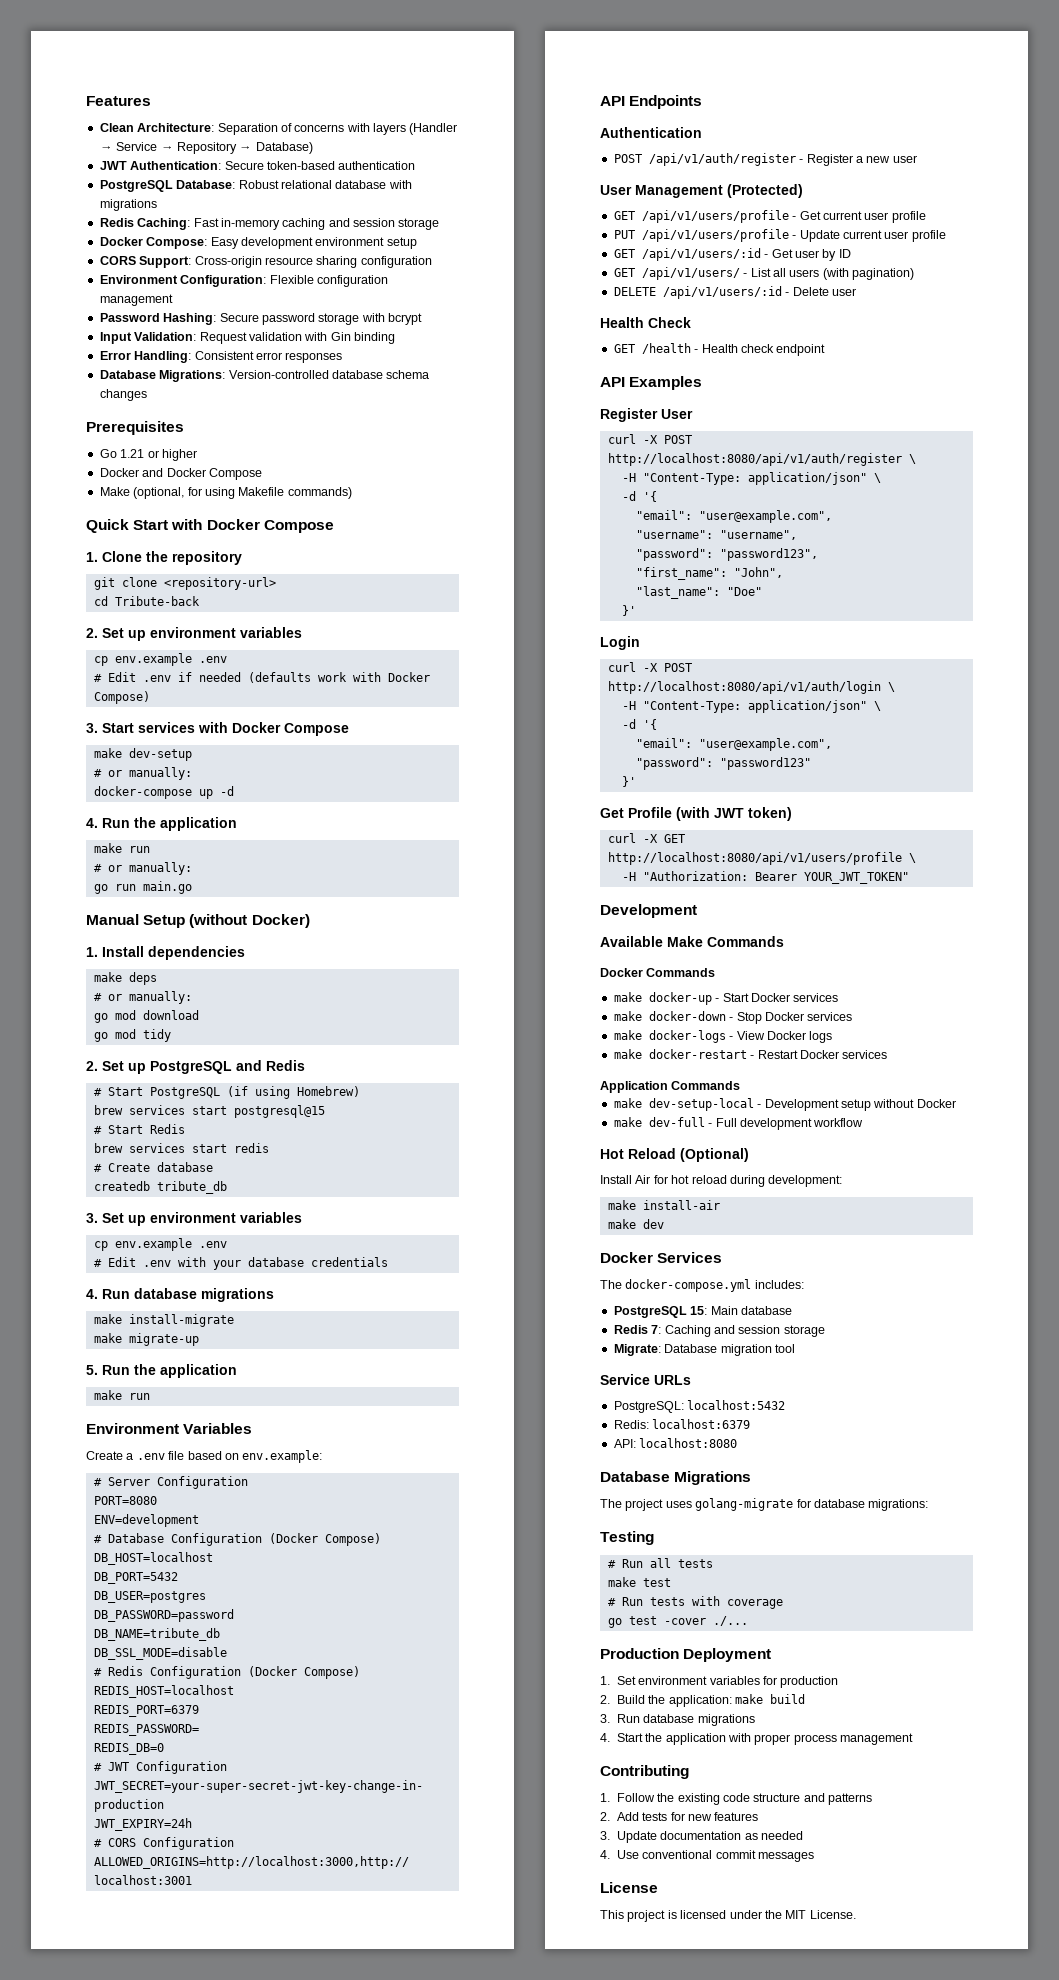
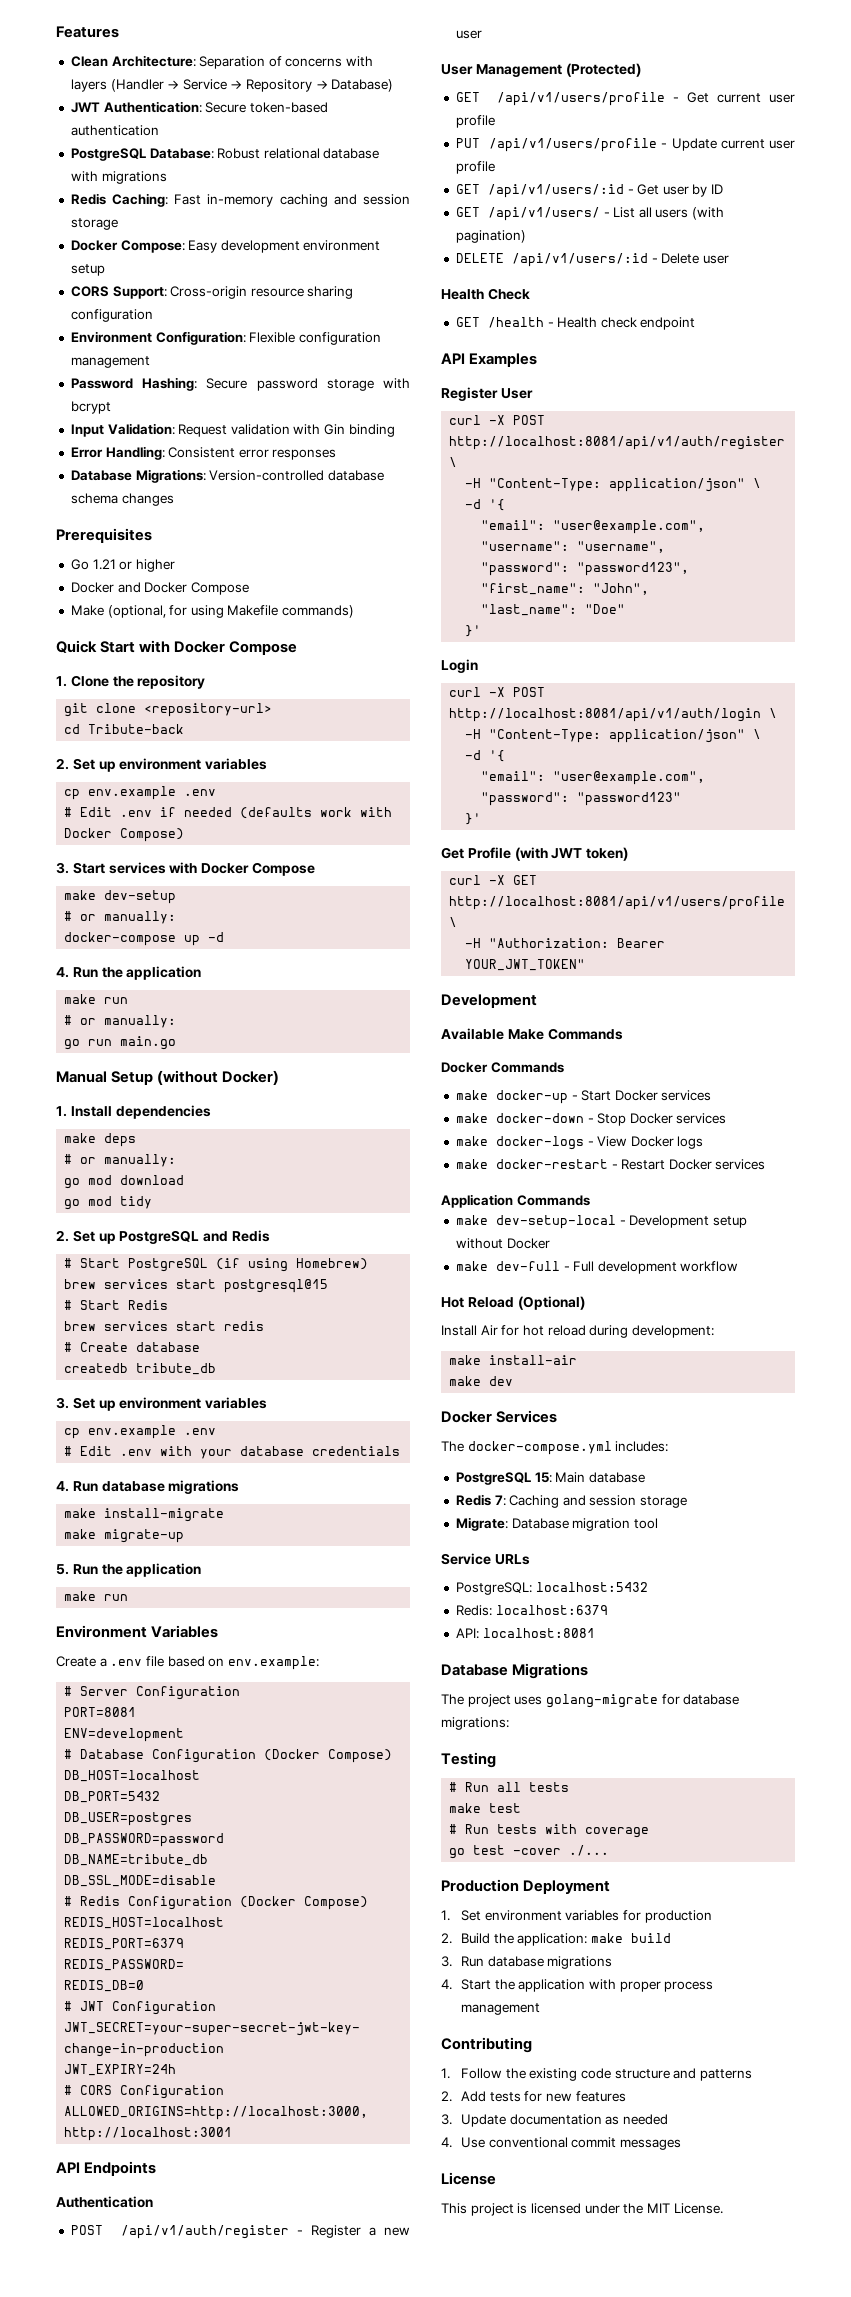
- PORT=8080
+ PORT=8081
- curl -X POST http://localhost:8080/api/v1/auth/register \
+ curl -X POST http://localhost:8081/api/v1/auth/register \
- curl -X POST http://localhost:8080/api/v1/auth/login \
+ curl -X POST http://localhost:8081/api/v1/auth/login \
- curl -X GET http://localhost:8080/api/v1/users/profile \
+ curl -X GET http://localhost:8081/api/v1/users/profile \
- API: localhost:8080
+ API: localhost:8081

